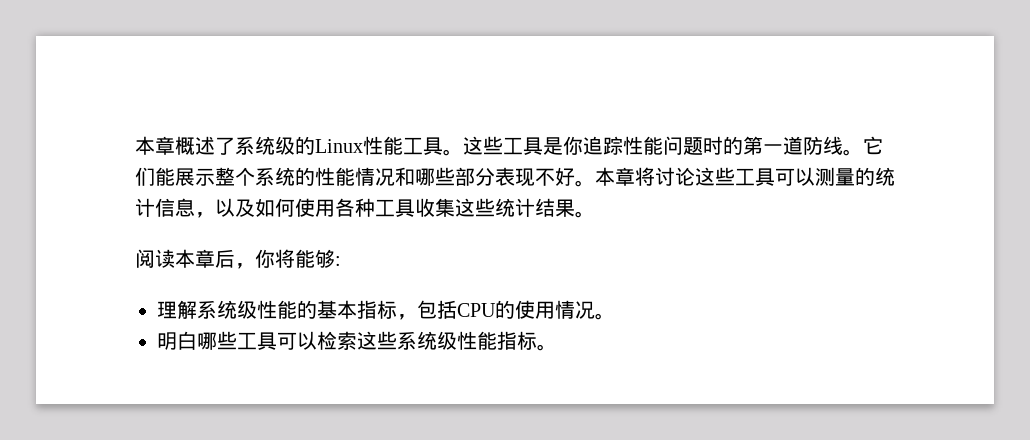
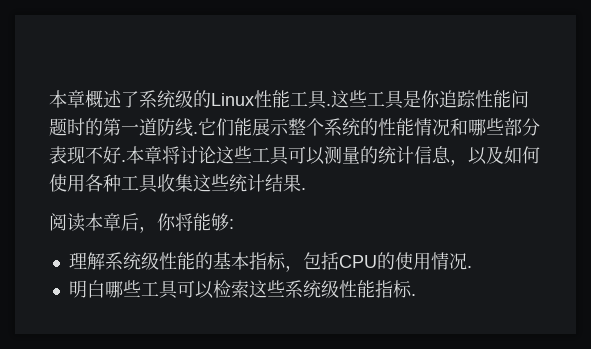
- 本章概述了系统级的Linux性能工具。
+ 本章概述了系统级的Linux性能工具.
- 这些工具是你追踪性能问题时的第一道防线。
+ 这些工具是你追踪性能问题时的第一道防线.
- 它们能展示整个系统的性能情况和哪些部分表现不好。
+ 它们能展示整个系统的性能情况和哪些部分表现不好.
- 本章将讨论这些工具可以测量的统计信息，以及如何使用各种工具收集这些统计结果。
+ 本章将讨论这些工具可以测量的统计信息，以及如何使用各种工具收集这些统计结果.
- 理解系统级性能的基本指标，包括CPU的使用情况。
+ 理解系统级性能的基本指标，包括CPU的使用情况.
- 明白哪些工具可以检索这些系统级性能指标。
+ 明白哪些工具可以检索这些系统级性能指标.

